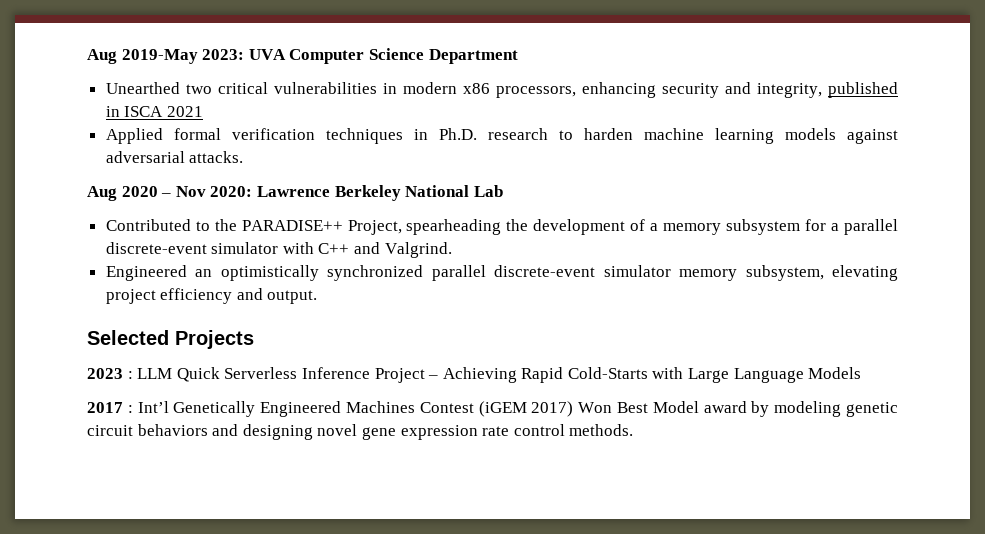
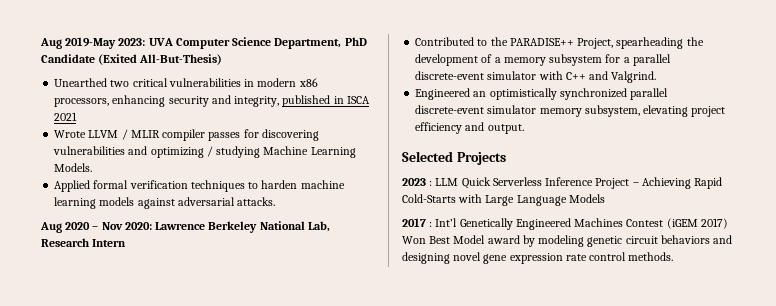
- Aug 2019-May 2023: UVA Computer Science Department
+ Aug 2019-May 2023: UVA Computer Science Department, PhD Candidate (Exited All-But-Thesis)
+ Wrote LLVM / MLIR compiler passes for discovering vulnerabilities and optimizing / studying Machine Learning Models.
- Applied formal verification techniques in Ph.D. research to harden machine learning models against adversarial attacks.
+ Applied formal verification techniques to harden machine learning models against adversarial attacks.
- Aug 2020 – Nov 2020: Lawrence Berkeley National Lab
+ Aug 2020 – Nov 2020: Lawrence Berkeley National Lab, Research Intern

